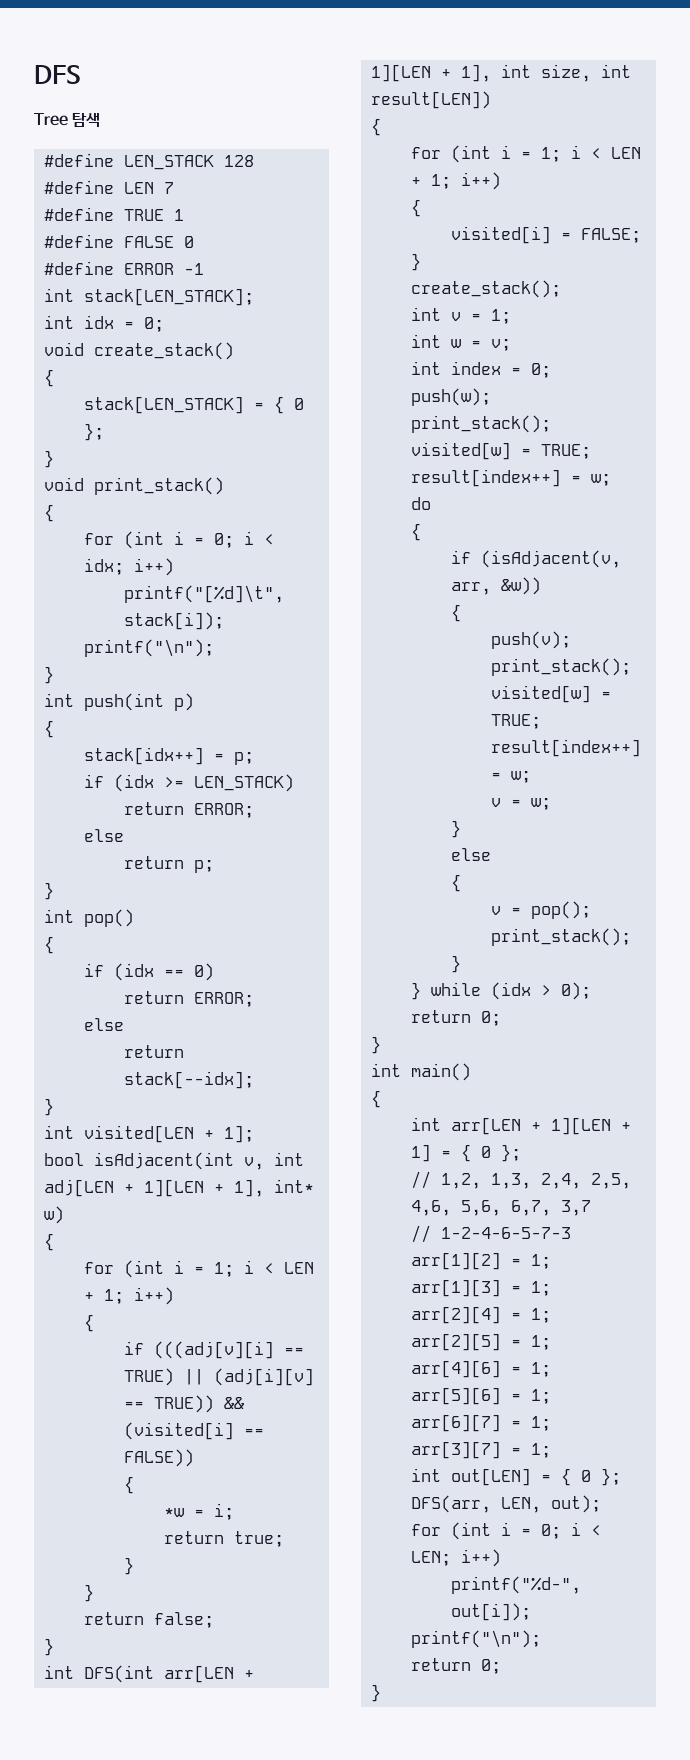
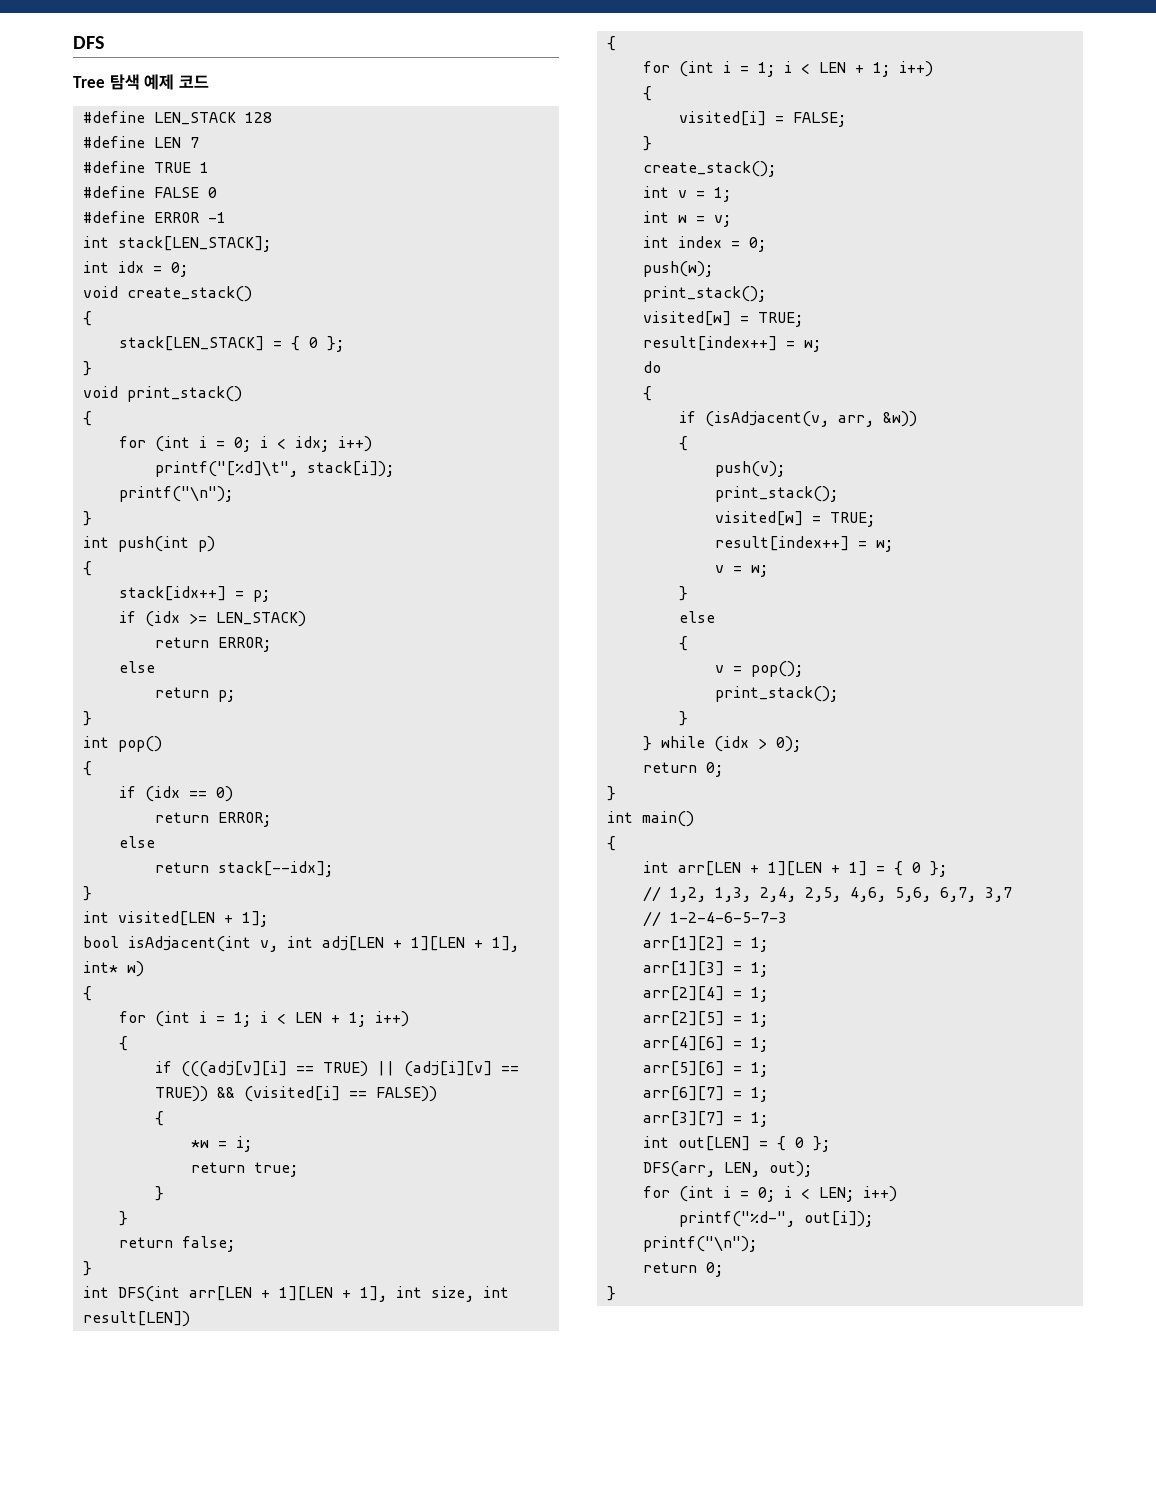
- Tree 탐색
+ Tree 탐색 예제 코드

